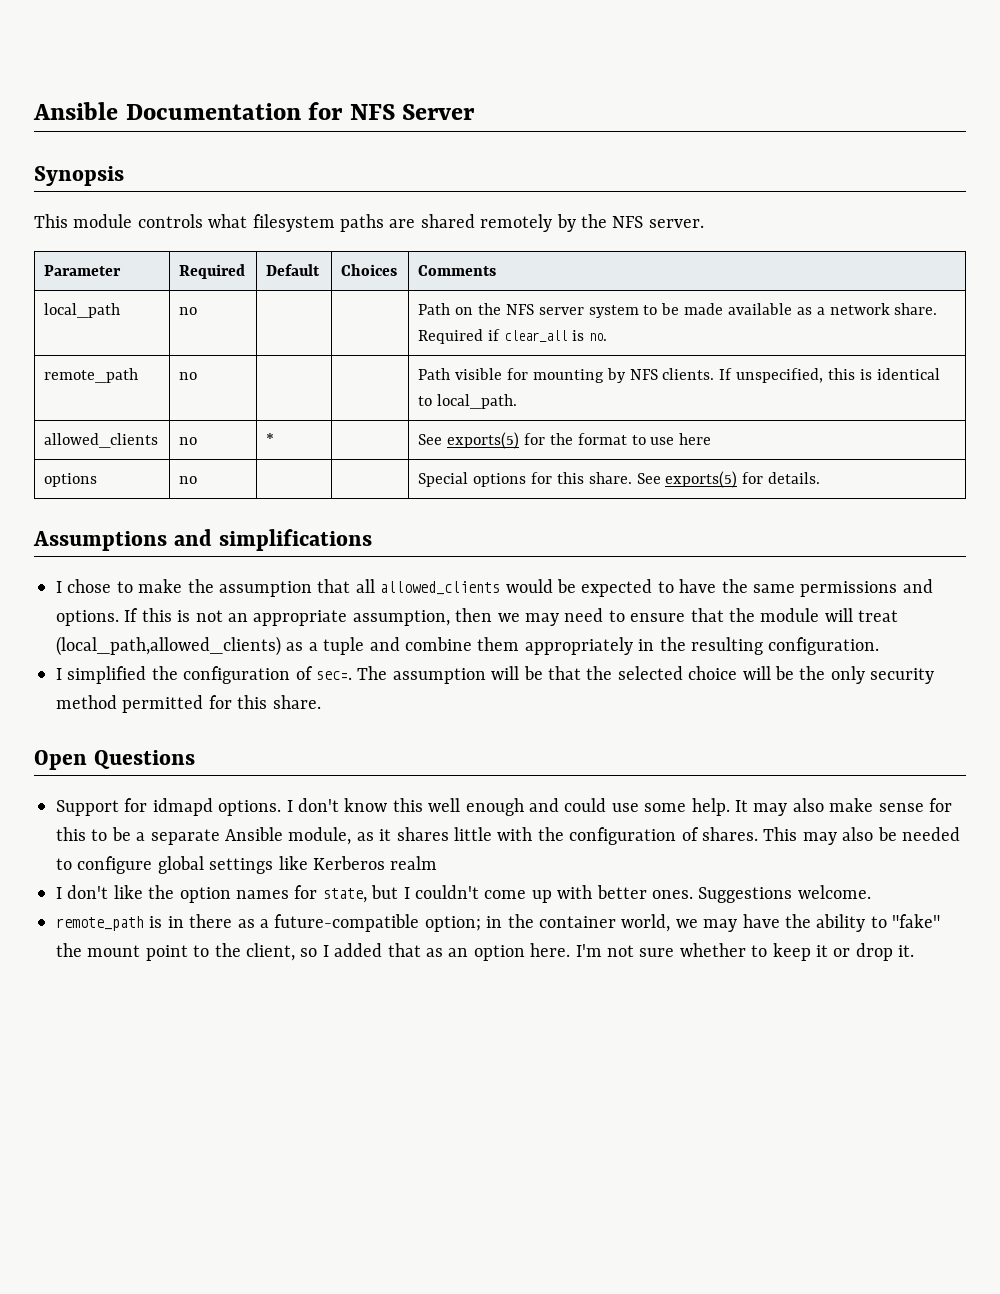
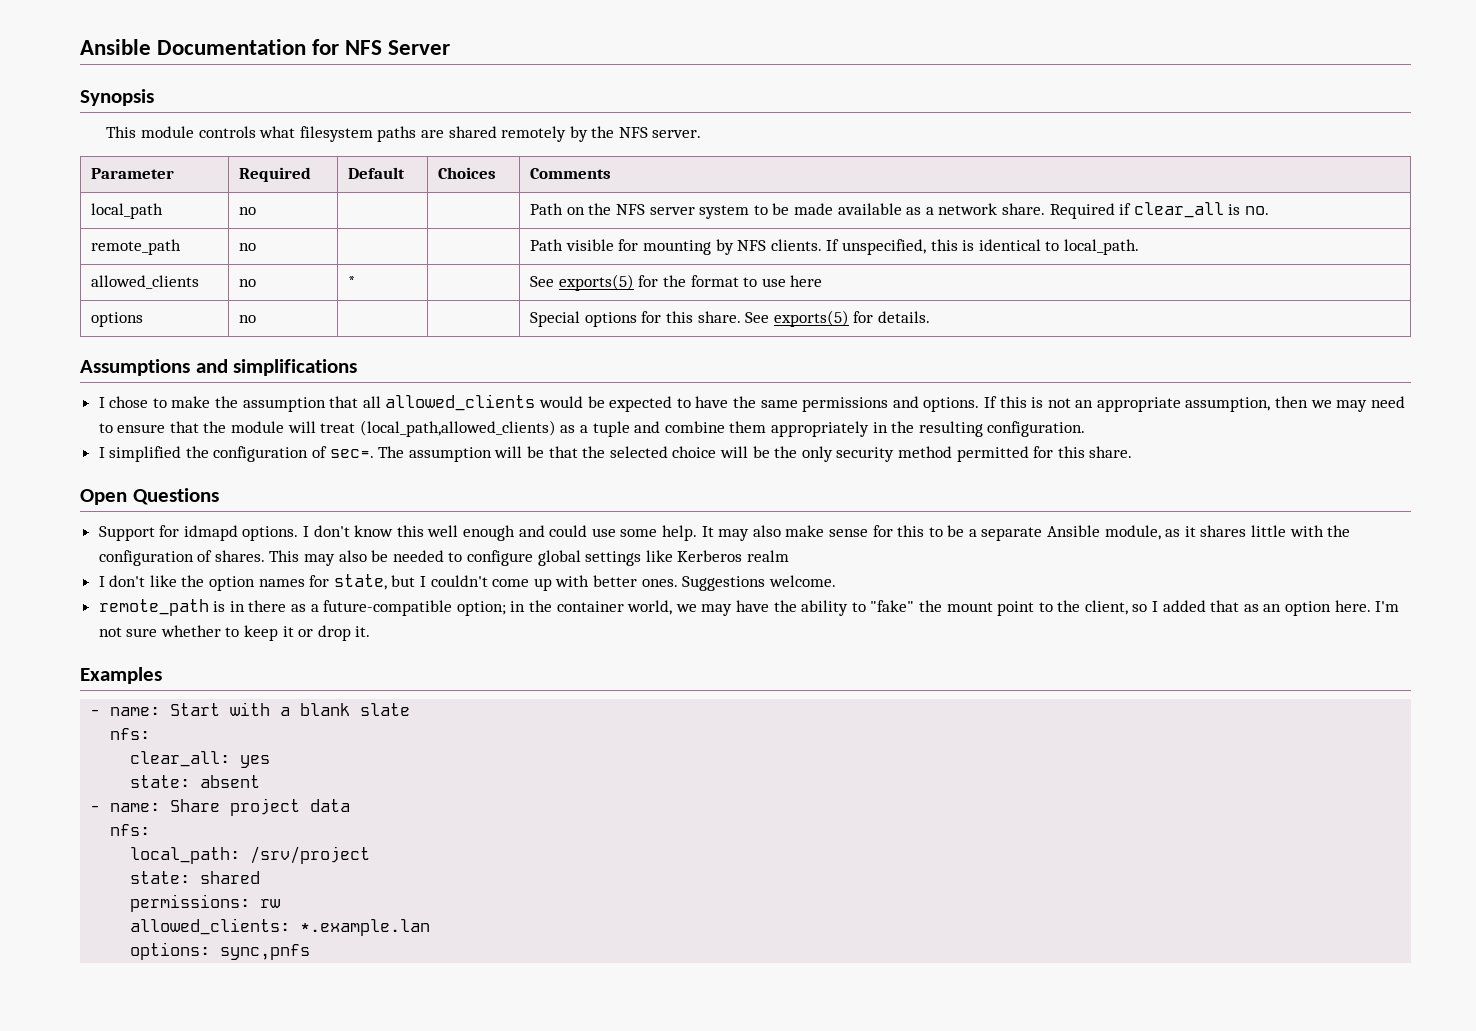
+ Examples
+ - name: Start with a blank slate
+ nfs:
+ clear_all: yes
+ state: absent
+ - name: Share project data
+ nfs:
+ local_path: /srv/project
+ state: shared
+ permissions: rw
+ allowed_clients: *.example.lan
+ options: sync,pnfs

